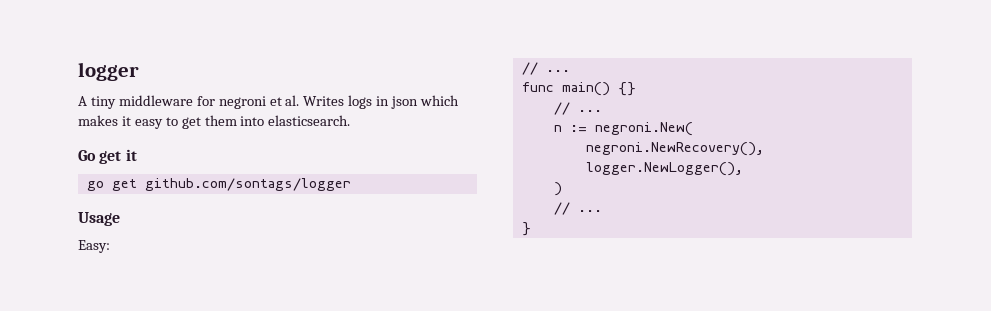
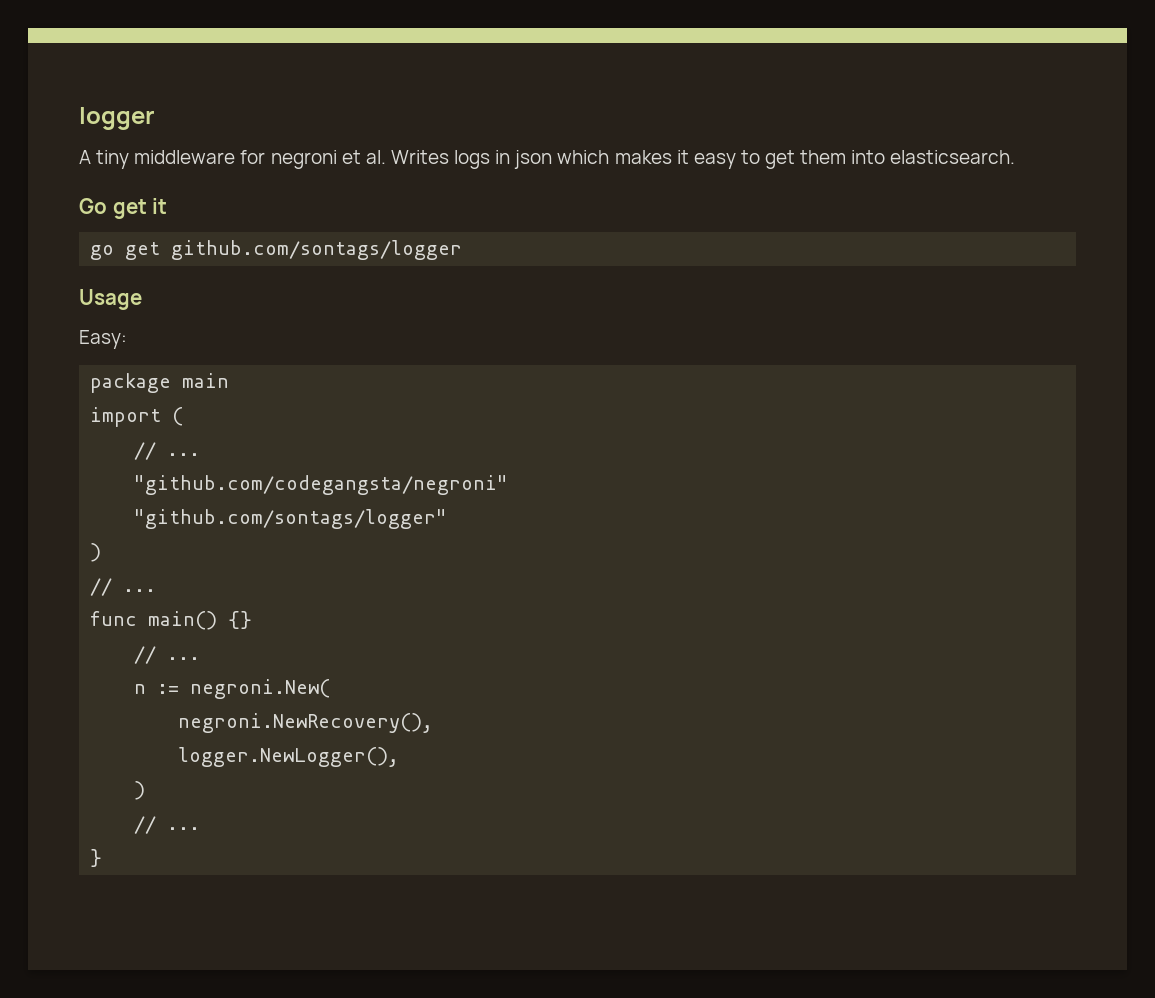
+ package main
+ import (
+ // ...
+ "github.com/codegangsta/negroni"
+ "github.com/sontags/logger"
+ )

